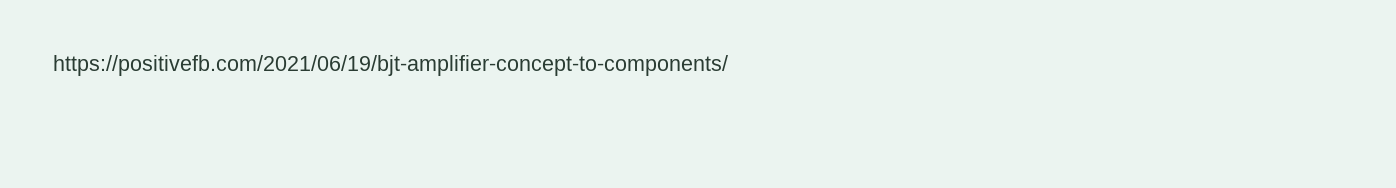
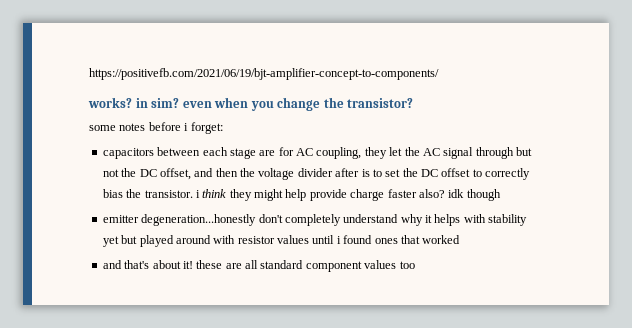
+ works? in sim? even when you change the transistor?
+ some notes before i forget:
+ capacitors between each stage are for AC coupling, they let the AC signal through but not the DC offset, and then the voltage divider after is to set the DC offset to correctly bias the transistor. i think they might help provide charge faster also? idk though
+ emitter degeneration...honestly don't completely understand why it helps with stability yet but played around with resistor values until i found ones that worked
+ and that's about it! these are all standard component values too

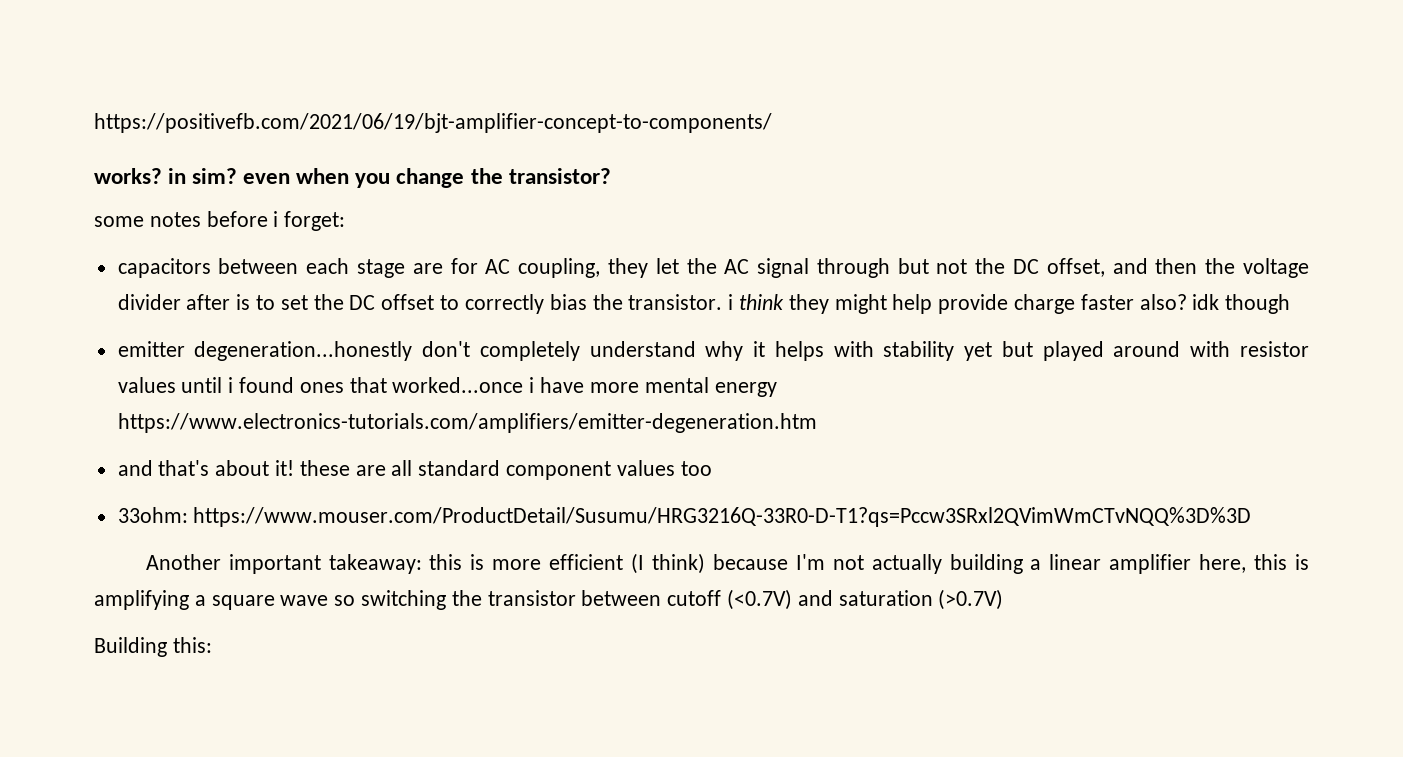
- emitter degeneration...honestly don't completely understand why it helps with stability yet but played around with resistor values until i found ones that worked
+ emitter degeneration...honestly don't completely understand why it helps with stability yet but played around with resistor values until i found ones that worked...once i have more mental energy https://www.electronics-tutorials.com/amplifiers/emitter-degeneration.htm
+ 33ohm: https://www.mouser.com/ProductDetail/Susumu/HRG3216Q-33R0-D-T1?qs=Pccw3SRxl2QVimWmCTvNQQ%3D%3D
+ Another important takeaway: this is more efficient (I think) because I'm not actually building a linear amplifier here, this is amplifying a square wave so switching the transistor between cutoff (<0.7V) and saturation (>0.7V)
+ Building this:

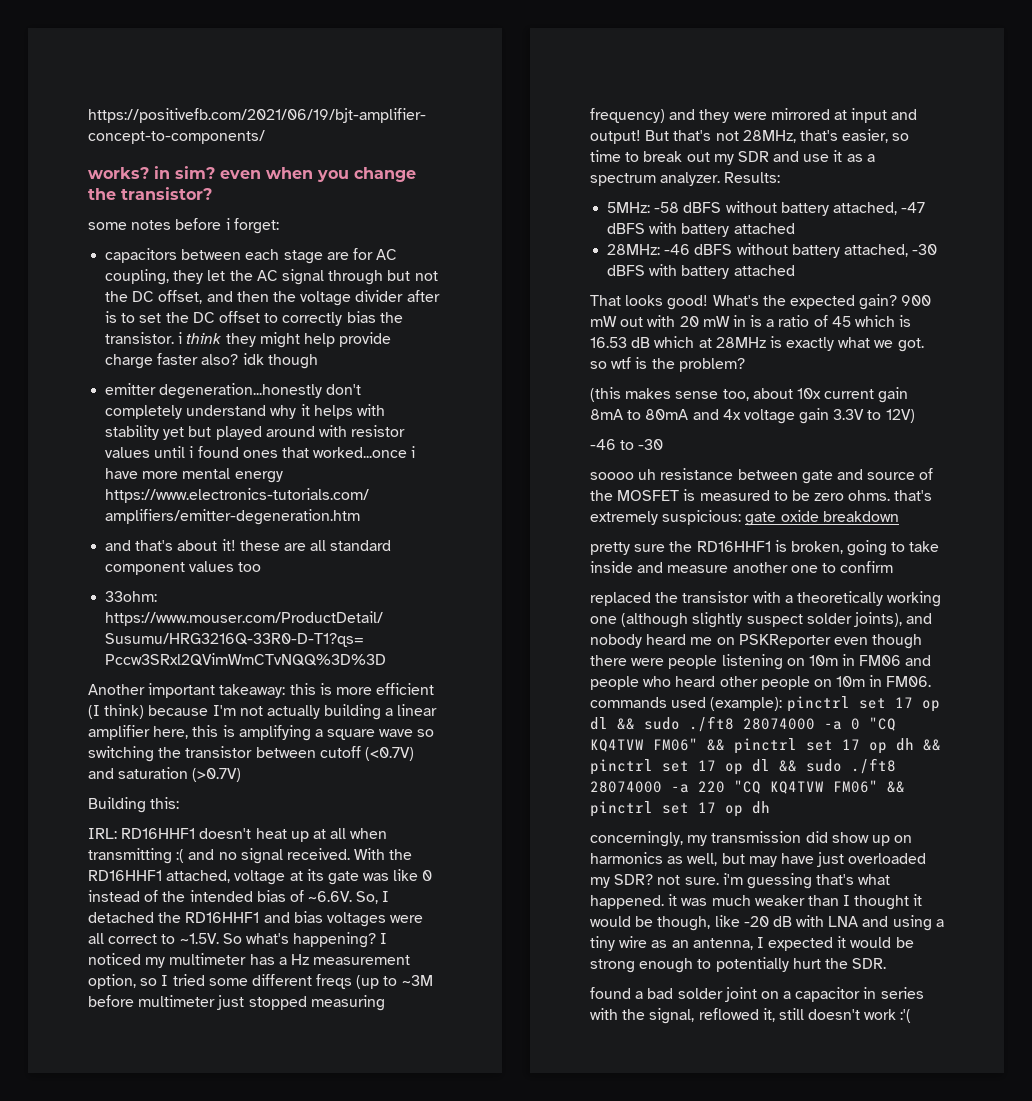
+ IRL: RD16HHF1 doesn't heat up at all when transmitting :( and no signal received. With the RD16HHF1 attached, voltage at its gate was like 0 instead of the intended bias of ~6.6V. So, I detached the RD16HHF1 and bias voltages were all correct to ~1.5V. So what's happening? I noticed my multimeter has a Hz measurement option, so I tried some different freqs (up to ~3M before multimeter just stopped measuring frequency) and they were mirrored at input and output! But that's not 28MHz, that's easier, so time to break out my SDR and use it as a spectrum analyzer. Results:
+ 5MHz: -58 dBFS without battery attached, -47 dBFS with battery attached
+ 28MHz: -46 dBFS without battery attached, -30 dBFS with battery attached
+ That looks good! What's the expected gain? 900 mW out with 20 mW in is a ratio of 45 which is 16.53 dB which at 28MHz is exactly what we got. so wtf is the problem?
+ (this makes sense too, about 10x current gain 8mA to 80mA and 4x voltage gain 3.3V to 12V)
+ -46 to -30
+ soooo uh resistance between gate and source of the MOSFET is measured to be zero ohms. that's extremely suspicious: gate oxide breakdown
+ pretty sure the RD16HHF1 is broken, going to take inside and measure another one to confirm
+ replaced the transistor with a theoretically working one (although slightly suspect solder joints), and nobody heard me on PSKReporter even though there were people listening on 10m in FM06 and people who heard other people on 10m in FM06. commands used (example): pinctrl set 17 op dl && sudo ./ft8 28074000 -a 0 "CQ KQ4TVW FM06" && pinctrl set 17 op dh && pinctrl set 17 op dl && sudo ./ft8 28074000 -a 220 "CQ KQ4TVW FM06" && pinctrl set 17 op dh
+ concerningly, my transmission did show up on harmonics as well, but may have just overloaded my SDR? not sure. i'm guessing that's what happened. it was much weaker than I thought it would be though, like -20 dB with LNA and using a tiny wire as an antenna, I expected it would be strong enough to potentially hurt the SDR.
+ found a bad solder joint on a capacitor in series with the signal, reflowed it, still doesn't work :'(

